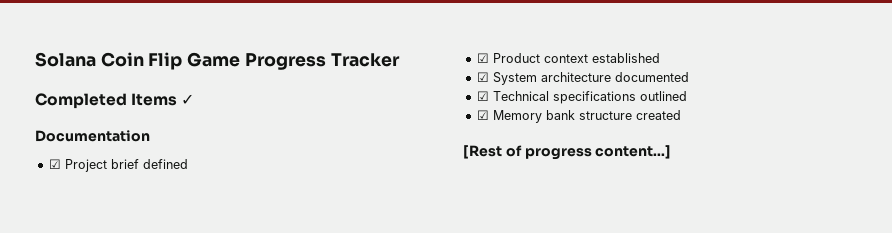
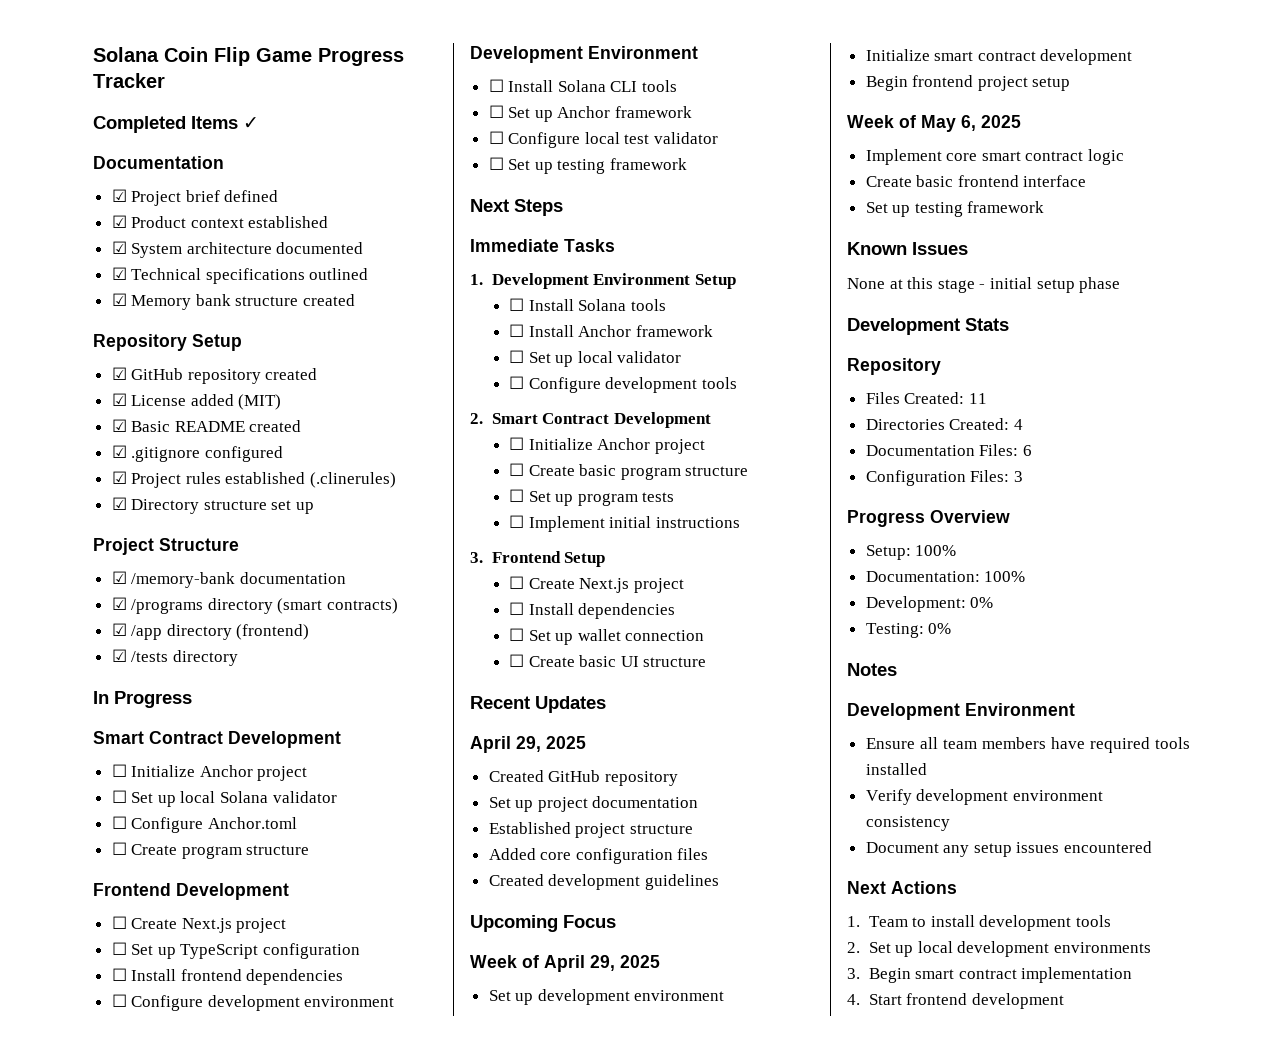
- [Rest of progress content...]
+ Repository Setup
+ ☑ GitHub repository created
+ ☑ License added (MIT)
+ ☑ Basic README created
+ ☑ .gitignore configured
+ ☑ Project rules established (.clinerules)
+ ☑ Directory structure set up
+ Project Structure
+ ☑ /memory-bank documentation
+ ☑ /programs directory (smart contracts)
+ ☑ /app directory (frontend)
+ ☑ /tests directory
+ In Progress
+ Smart Contract Development
+ ☐ Initialize Anchor project
+ ☐ Set up local Solana validator
+ ☐ Configure Anchor.toml
+ ☐ Create program structure
+ Frontend Development
+ ☐ Create Next.js project
+ ☐ Set up TypeScript configuration
+ ☐ Install frontend dependencies
+ ☐ Configure development environment
+ Development Environment
+ ☐ Install Solana CLI tools
+ ☐ Set up Anchor framework
+ ☐ Configure local test validator
+ ☐ Set up testing framework
+ Next Steps
+ Immediate Tasks
+ 1. Development Environment Setup
+ ☐ Install Solana tools
+ ☐ Install Anchor framework
+ ☐ Set up local validator
+ ☐ Configure development tools
+ 2. Smart Contract Development
+ ☐ Initialize Anchor project
+ ☐ Create basic program structure
+ ☐ Set up program tests
+ ☐ Implement initial instructions
+ 3. Frontend Setup
+ ☐ Create Next.js project
+ ☐ Install dependencies
+ ☐ Set up wallet connection
+ ☐ Create basic UI structure
+ Recent Updates
+ April 29, 2025
+ Created GitHub repository
+ Set up project documentation
+ Established project structure
+ Added core configuration files
+ Created development guidelines
+ Upcoming Focus
+ Week of April 29, 2025
+ Set up development environment
+ Initialize smart contract development
+ Begin frontend project setup
+ Week of May 6, 2025
+ Implement core smart contract logic
+ Create basic frontend interface
+ Set up testing framework
+ Known Issues
+ None at this stage - initial setup phase
+ Development Stats
+ Repository
+ Files Created: 11
+ Directories Created: 4
+ Documentation Files: 6
+ Configuration Files: 3
+ Progress Overview
+ Setup: 100%
+ Documentation: 100%
+ Development: 0%
+ Testing: 0%
+ Notes
+ Development Environment
+ Ensure all team members have required tools installed
+ Verify development environment consistency
+ Document any setup issues encountered
+ Next Actions
+ 1. Team to install development tools
+ 2. Set up local development environments
+ 3. Begin smart contract implementation
+ 4. Start frontend development

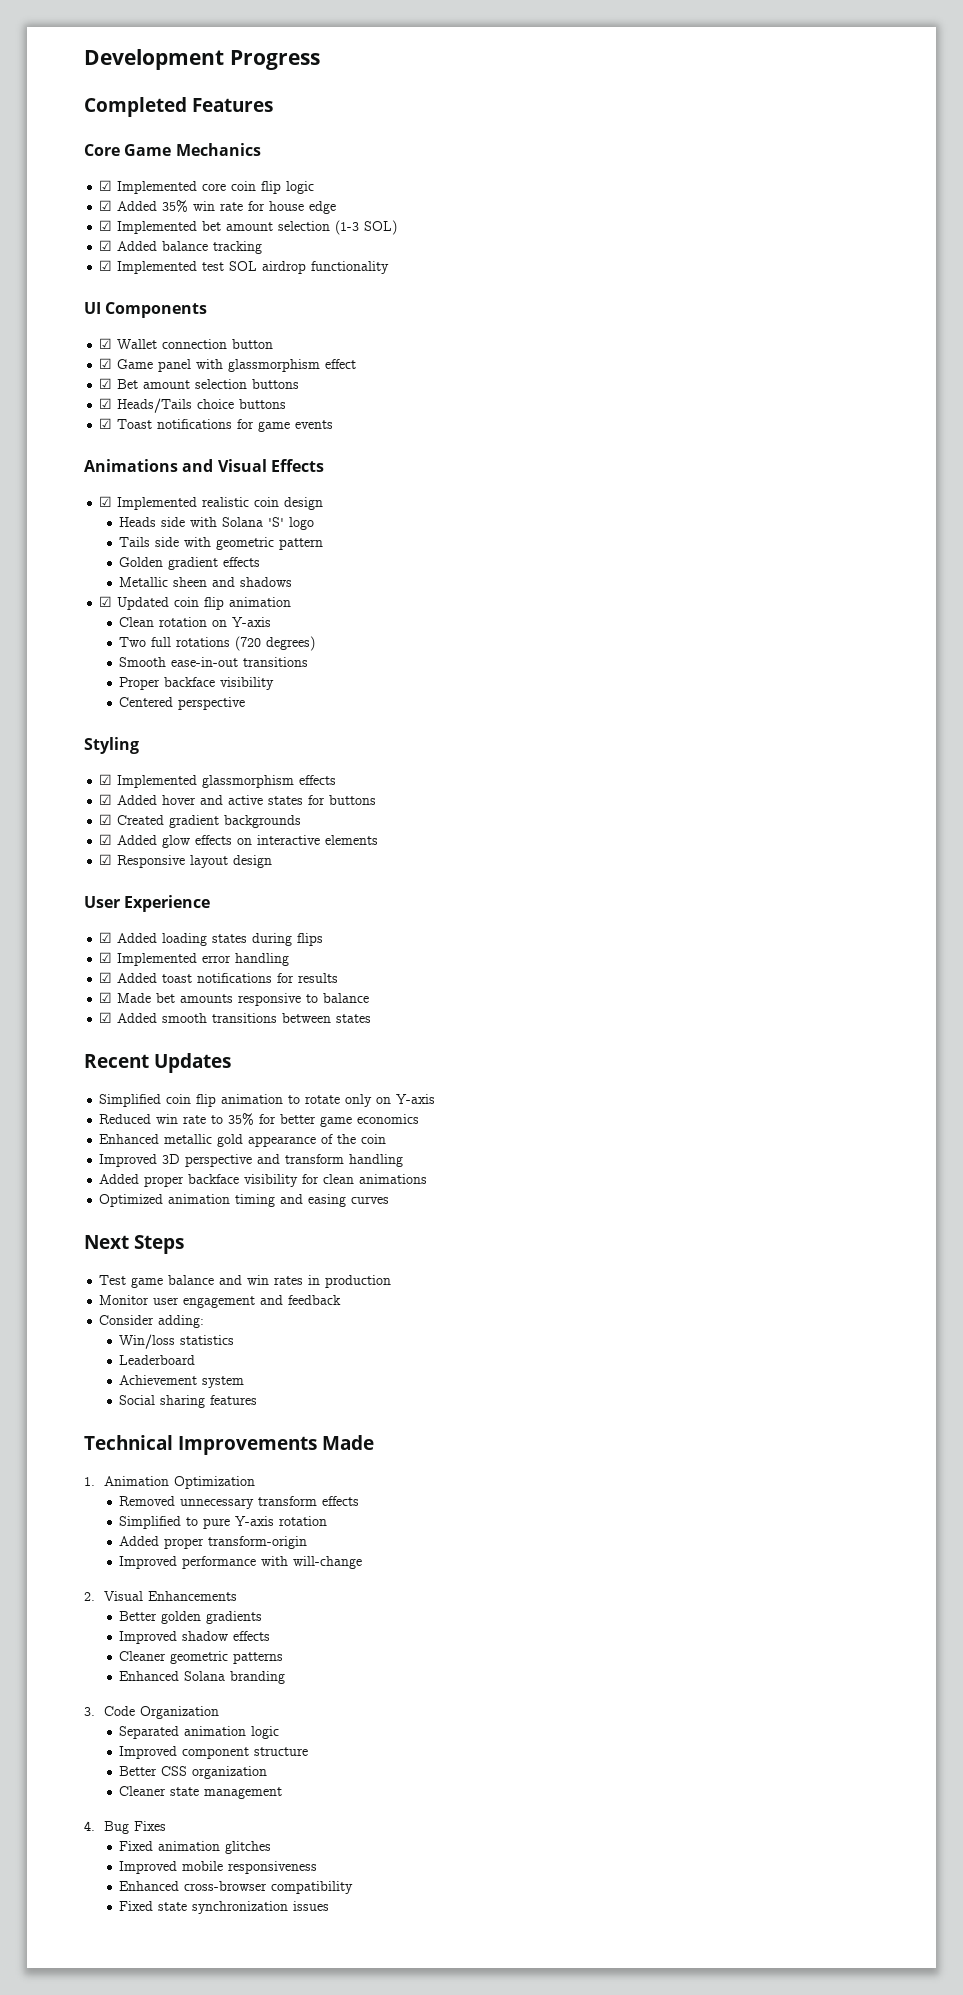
- Solana Coin Flip Game Progress Tracker
+ Development Progress
- Completed Items ✓
- Documentation
- ☑ Project brief defined
- ☑ Product context established
- ☑ System architecture documented
- ☑ Technical specifications outlined
- ☑ Memory bank structure created
- Repository Setup
- ☑ GitHub repository created
- ☑ License added (MIT)
- ☑ Basic README created
- ☑ .gitignore configured
- ☑ Project rules established (.clinerules)
- ☑ Directory structure set up
- Project Structure
- ☑ /memory-bank documentation
- ☑ /programs directory (smart contracts)
- ☑ /app directory (frontend)
- ☑ /tests directory
- In Progress
- Smart Contract Development
- ☐ Initialize Anchor project
- ☐ Set up local Solana validator
- ☐ Configure Anchor.toml
- ☐ Create program structure
- Frontend Development
- ☐ Create Next.js project
- ☐ Set up TypeScript configuration
- ☐ Install frontend dependencies
- ☐ Configure development environment
- Development Environment
- ☐ Install Solana CLI tools
- ☐ Set up Anchor framework
- ☐ Configure local test validator
- ☐ Set up testing framework
+ Completed Features
+ Core Game Mechanics
+ ☑ Implemented core coin flip logic
+ ☑ Added 35% win rate for house edge
+ ☑ Implemented bet amount selection (1-3 SOL)
+ ☑ Added balance tracking
+ ☑ Implemented test SOL airdrop functionality
+ UI Components
+ ☑ Wallet connection button
+ ☑ Game panel with glassmorphism effect
+ ☑ Bet amount selection buttons
+ ☑ Heads/Tails choice buttons
+ ☑ Toast notifications for game events
+ Animations and Visual Effects
+ ☑ Implemented realistic coin design
+ Heads side with Solana 'S' logo
+ Tails side with geometric pattern
+ Golden gradient effects
+ Metallic sheen and shadows
+ ☑ Updated coin flip animation
+ Clean rotation on Y-axis
+ Two full rotations (720 degrees)
+ Smooth ease-in-out transitions
+ Proper backface visibility
+ Centered perspective
+ Styling
+ ☑ Implemented glassmorphism effects
+ ☑ Added hover and active states for buttons
+ ☑ Created gradient backgrounds
+ ☑ Added glow effects on interactive elements
+ ☑ Responsive layout design
+ User Experience
+ ☑ Added loading states during flips
+ ☑ Implemented error handling
+ ☑ Added toast notifications for results
+ ☑ Made bet amounts responsive to balance
+ ☑ Added smooth transitions between states
+ Recent Updates
+ Simplified coin flip animation to rotate only on Y-axis
+ Reduced win rate to 35% for better game economics
+ Enhanced metallic gold appearance of the coin
+ Improved 3D perspective and transform handling
+ Added proper backface visibility for clean animations
+ Optimized animation timing and easing curves
  Next Steps
- Immediate Tasks
- 1. Development Environment Setup
- ☐ Install Solana tools
- ☐ Install Anchor framework
- ☐ Set up local validator
- ☐ Configure development tools
- 2. Smart Contract Development
- ☐ Initialize Anchor project
- ☐ Create basic program structure
- ☐ Set up program tests
- ☐ Implement initial instructions
- 3. Frontend Setup
- ☐ Create Next.js project
- ☐ Install dependencies
- ☐ Set up wallet connection
- ☐ Create basic UI structure
- Recent Updates
- April 29, 2025
- Created GitHub repository
- Set up project documentation
- Established project structure
- Added core configuration files
- Created development guidelines
- Upcoming Focus
- Week of April 29, 2025
- Set up development environment
- Initialize smart contract development
- Begin frontend project setup
- Week of May 6, 2025
- Implement core smart contract logic
- Create basic frontend interface
- Set up testing framework
- Known Issues
- None at this stage - initial setup phase
- Development Stats
- Repository
- Files Created: 11
- Directories Created: 4
- Documentation Files: 6
- Configuration Files: 3
- Progress Overview
- Setup: 100%
- Documentation: 100%
- Development: 0%
- Testing: 0%
- Notes
- Development Environment
- Ensure all team members have required tools installed
- Verify development environment consistency
- Document any setup issues encountered
- Next Actions
- 1. Team to install development tools
- 2. Set up local development environments
- 3. Begin smart contract implementation
- 4. Start frontend development
+ Test game balance and win rates in production
+ Monitor user engagement and feedback
+ Consider adding:
+ Win/loss statistics
+ Leaderboard
+ Achievement system
+ Social sharing features
+ Technical Improvements Made
+ 1. Animation Optimization
+ Removed unnecessary transform effects
+ Simplified to pure Y-axis rotation
+ Added proper transform-origin
+ Improved performance with will-change
+ 2. Visual Enhancements
+ Better golden gradients
+ Improved shadow effects
+ Cleaner geometric patterns
+ Enhanced Solana branding
+ 3. Code Organization
+ Separated animation logic
+ Improved component structure
+ Better CSS organization
+ Cleaner state management
+ 4. Bug Fixes
+ Fixed animation glitches
+ Improved mobile responsiveness
+ Enhanced cross-browser compatibility
+ Fixed state synchronization issues

